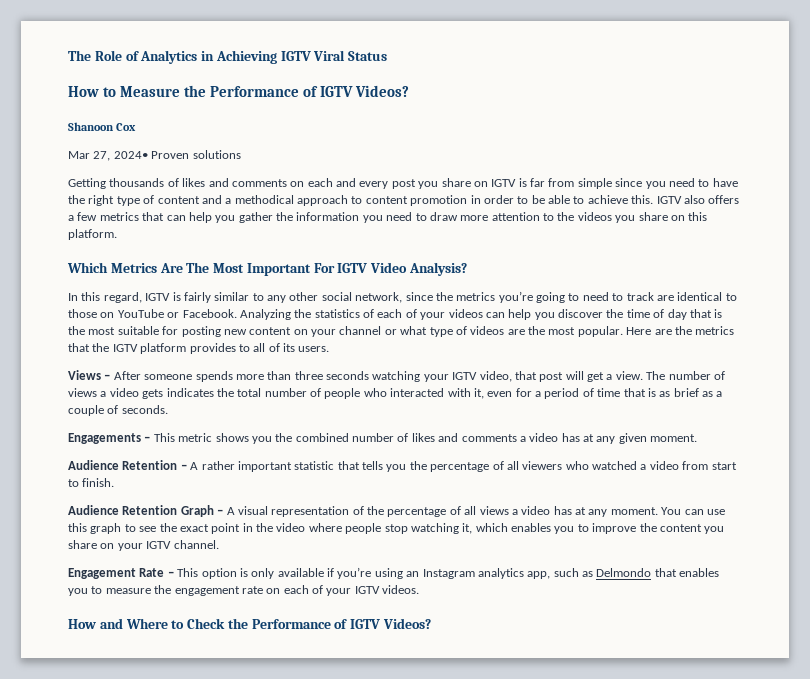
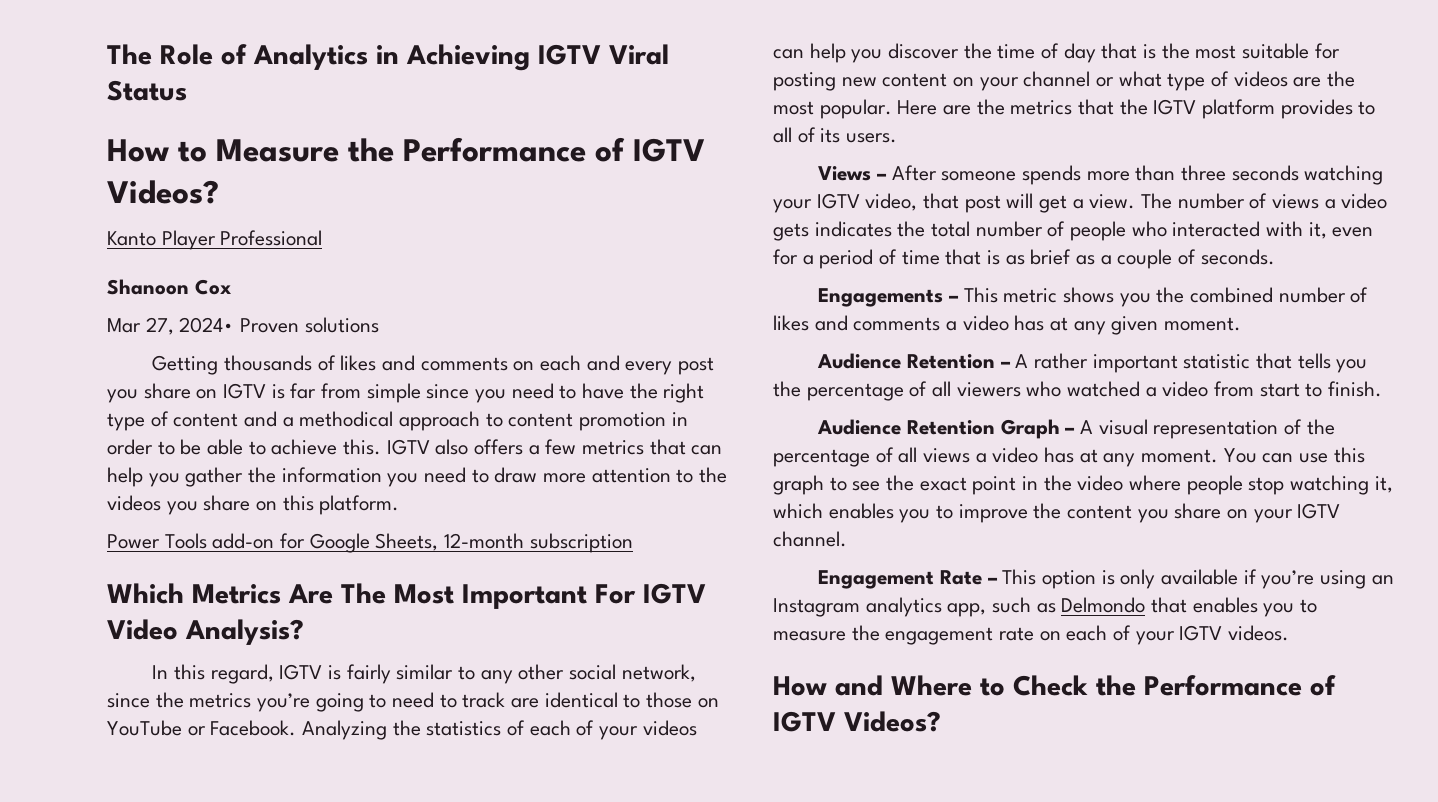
+ Kanto Player Professional
+ Power Tools add-on for Google Sheets, 12-month subscription

